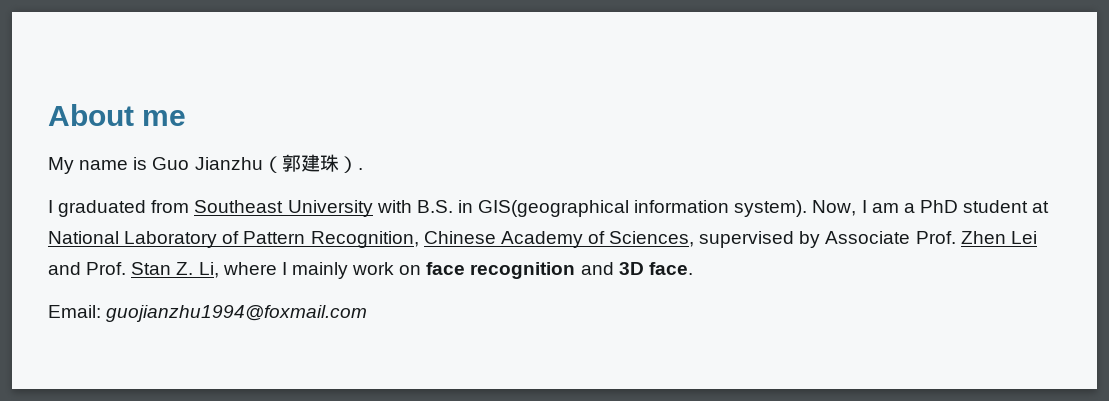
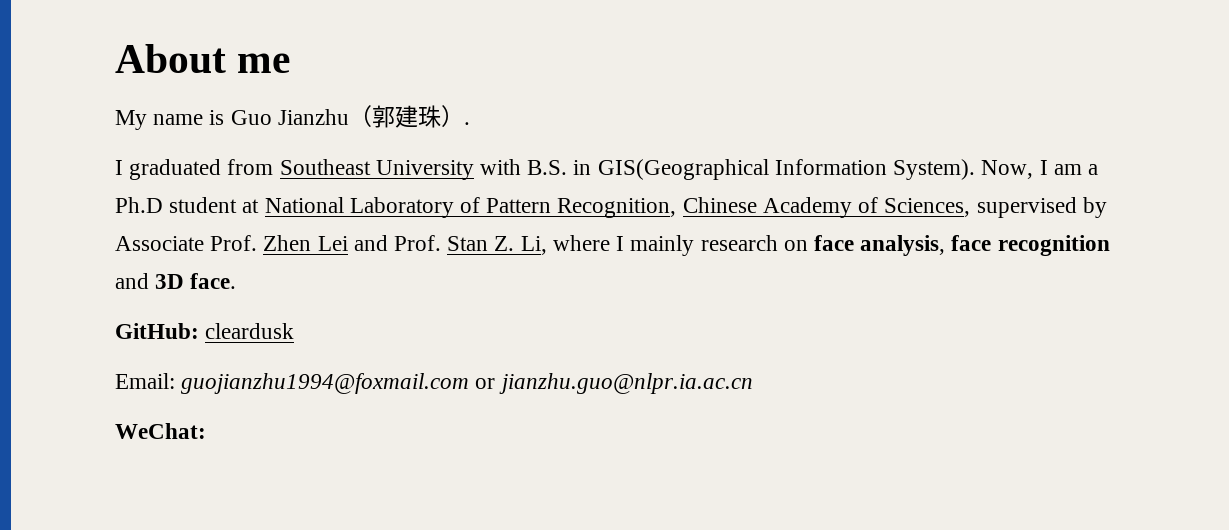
- I graduated from Southeast University with B.S. in GIS(geographical information system).
+ I graduated from Southeast University with B.S. in GIS(Geographical Information System).
- Now, I am a PhD student at National Laboratory of Pattern Recognition, Chinese Academy of Sciences, supervised by Associate Prof. Zhen Lei and Prof. Stan Z. Li, where I mainly work on face recognition and 3D face.
+ Now, I am a Ph.D student at National Laboratory of Pattern Recognition, Chinese Academy of Sciences, supervised by Associate Prof. Zhen Lei and Prof. Stan Z. Li, where I mainly research on face analysis, face recognition and 3D face.
+ GitHub: cleardusk
- Email: guojianzhu1994@foxmail.com
+ Email: guojianzhu1994@foxmail.com or jianzhu.guo@nlpr.ia.ac.cn
+ WeChat:

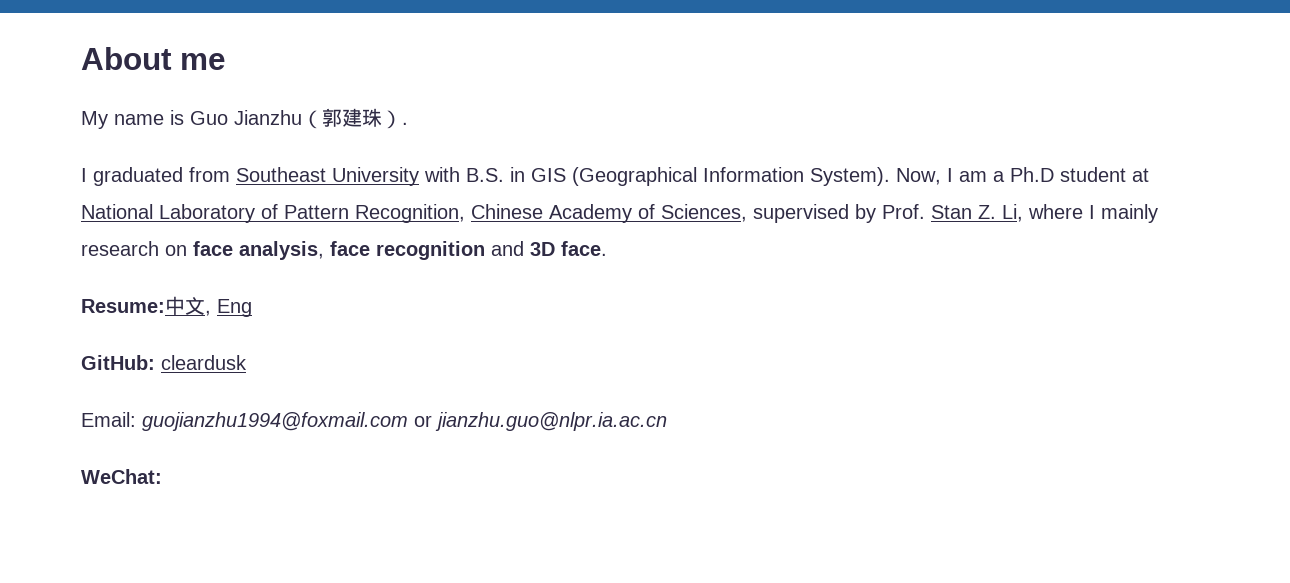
- I graduated from Southeast University with B.S. in GIS(Geographical Information System).
+ I graduated from Southeast University with B.S. in GIS (Geographical Information System).
- Now, I am a Ph.D student at National Laboratory of Pattern Recognition, Chinese Academy of Sciences, supervised by Associate Prof. Zhen Lei and Prof. Stan Z. Li, where I mainly research on face analysis, face recognition and 3D face.
+ Now, I am a Ph.D student at National Laboratory of Pattern Recognition, Chinese Academy of Sciences, supervised by Prof. Stan Z. Li, where I mainly research on face analysis, face recognition and 3D face.
+ Resume:中文, Eng

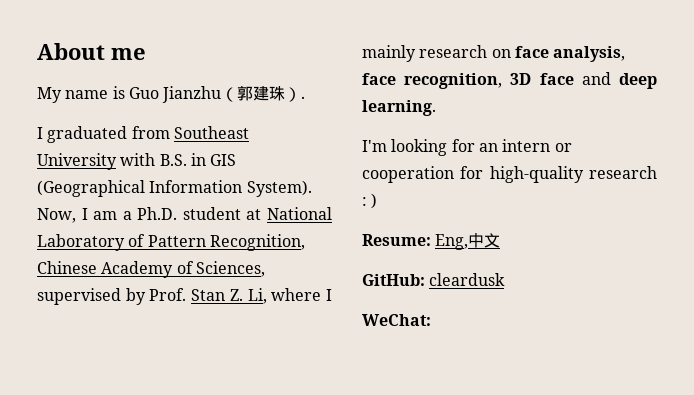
- Now, I am a Ph.D student at National Laboratory of Pattern Recognition, Chinese Academy of Sciences, supervised by Prof. Stan Z. Li, where I mainly research on face analysis, face recognition and 3D face.
+ Now, I am a Ph.D. student at National Laboratory of Pattern Recognition, Chinese Academy of Sciences, supervised by Prof. Stan Z. Li, where I mainly research on face analysis, face recognition, 3D face and deep learning.
+ I'm looking for an intern or cooperation for high-quality research : )
- Resume:中文, Eng
+ Resume: Eng,中文
- Email: guojianzhu1994@foxmail.com or jianzhu.guo@nlpr.ia.ac.cn

